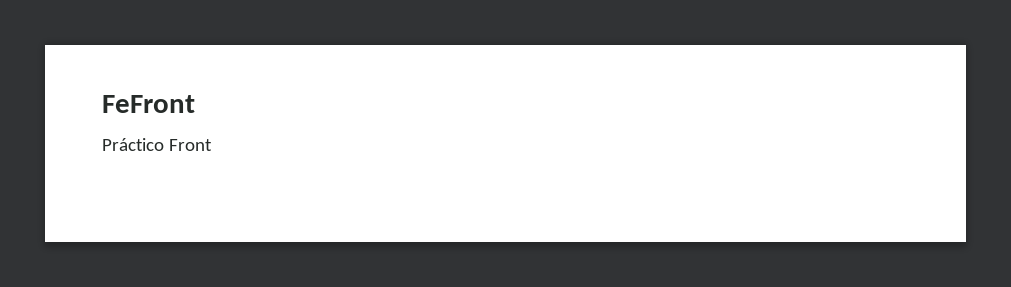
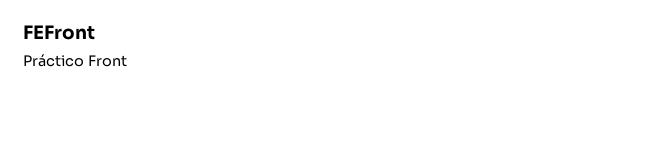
- FeFront
+ FEFront

